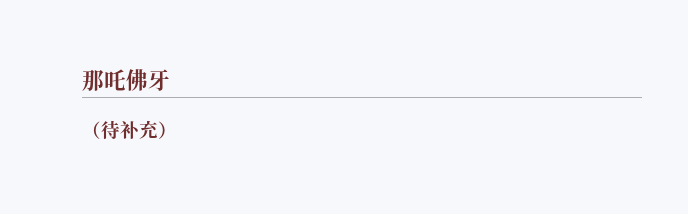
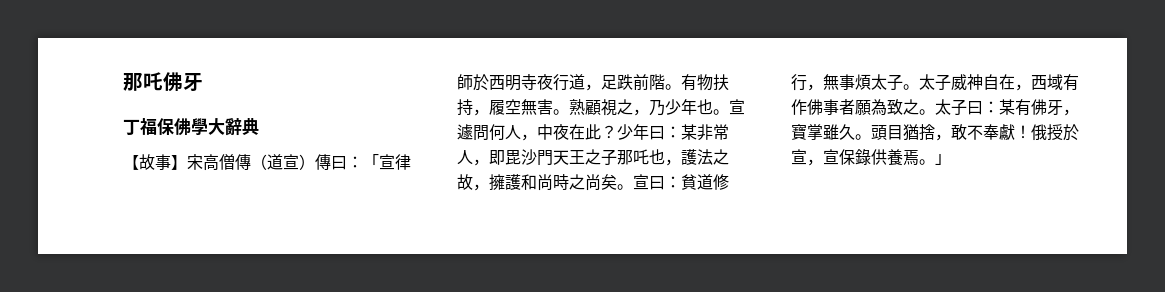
- （待补充）
+ 丁福保佛學大辭典
+ 【故事】宋高僧傳（道宣）傳曰：「宣律師於西明寺夜行道，足跌前階。有物扶持，履空無害。熟顧視之，乃少年也。宣遽問何人，中夜在此？少年曰：某非常人，即毘沙門天王之子那吒也，護法之故，擁護和尚時之尚矣。宣曰：貧道修行，無事煩太子。太子威神自在，西域有作佛事者願為致之。太子曰：某有佛牙，寶掌雖久。頭目猶捨，敢不奉獻！俄授於宣，宣保錄供養焉。」

